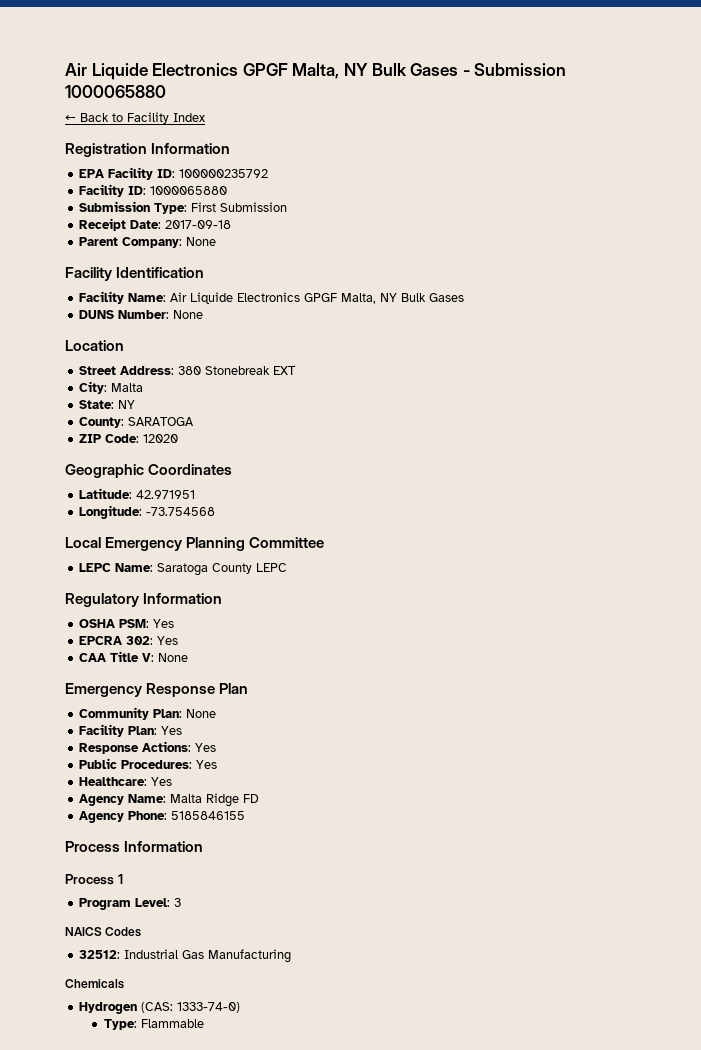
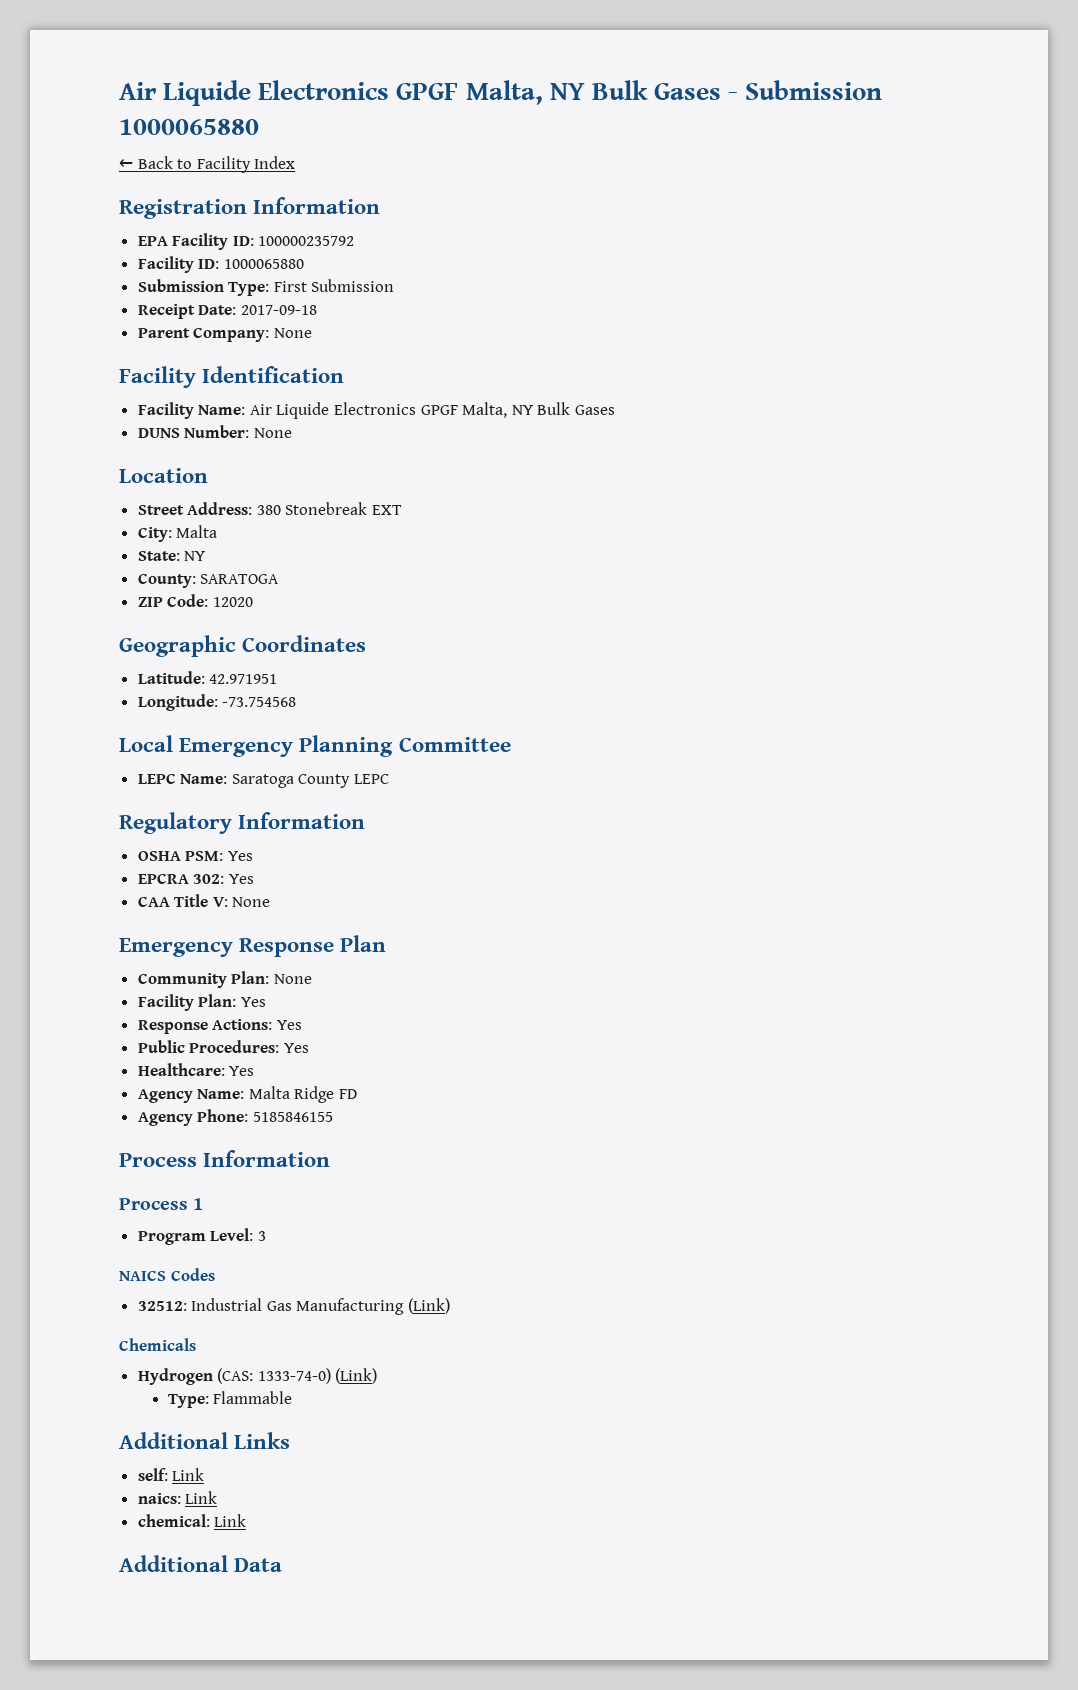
- 32512: Industrial Gas Manufacturing
+ 32512: Industrial Gas Manufacturing (Link)
- Hydrogen (CAS: 1333-74-0)
+ Hydrogen (CAS: 1333-74-0) (Link)
+ Additional Links
+ self: Link
+ naics: Link
+ chemical: Link
+ Additional Data

